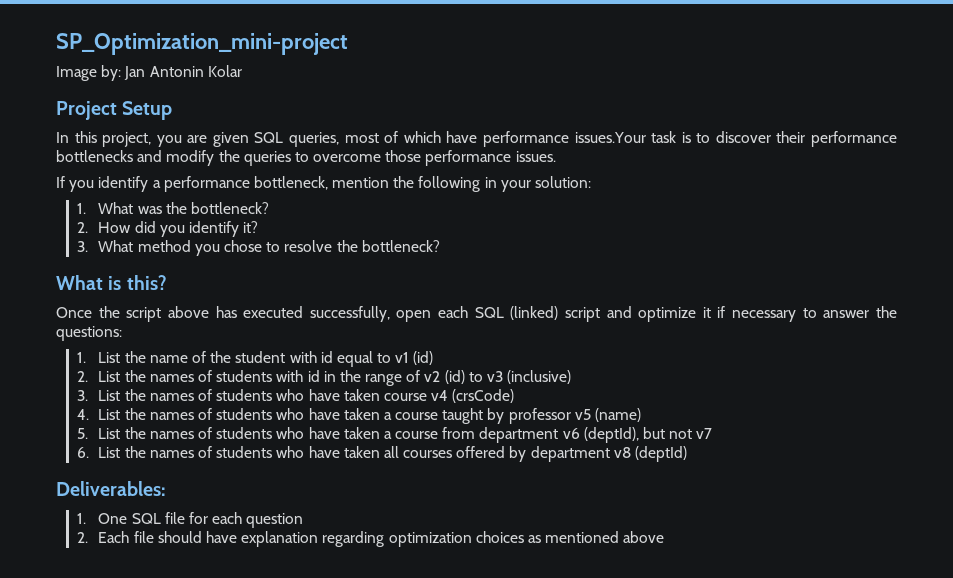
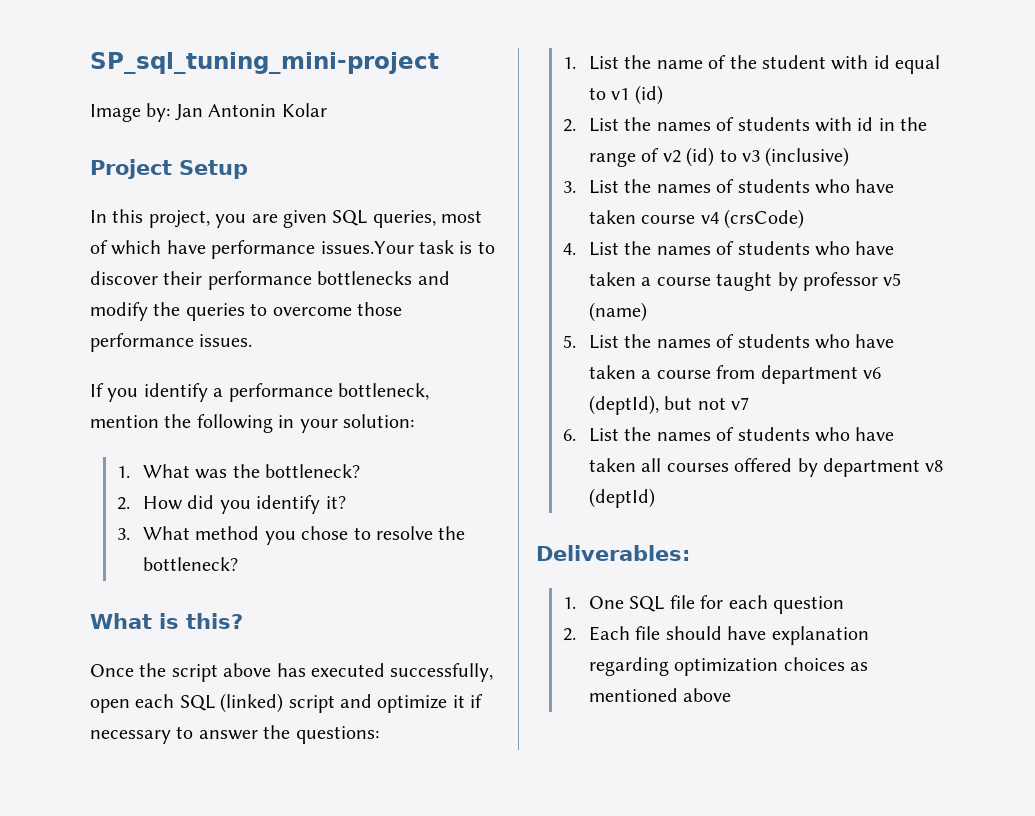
- SP_Optimization_mini-project
+ SP_sql_tuning_mini-project

